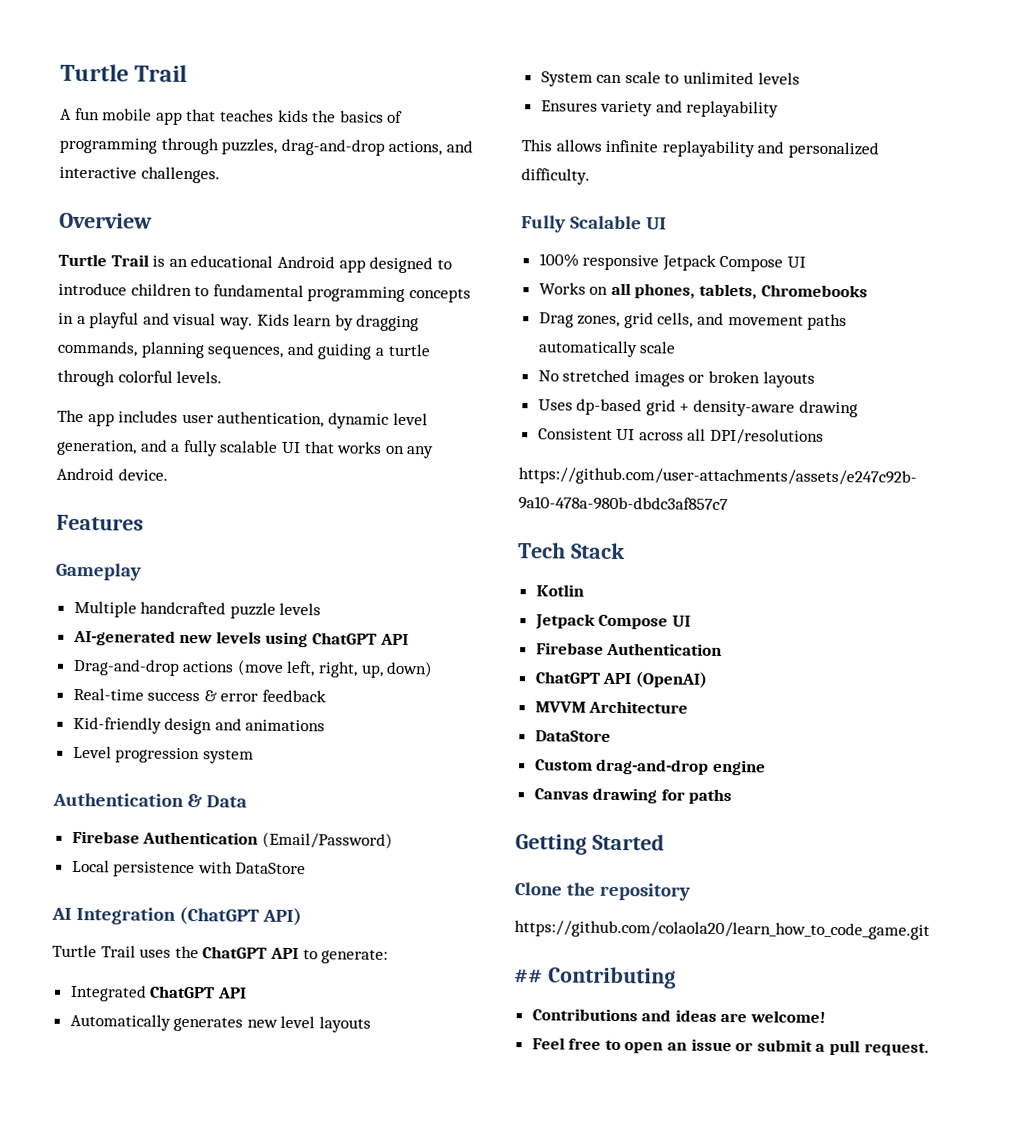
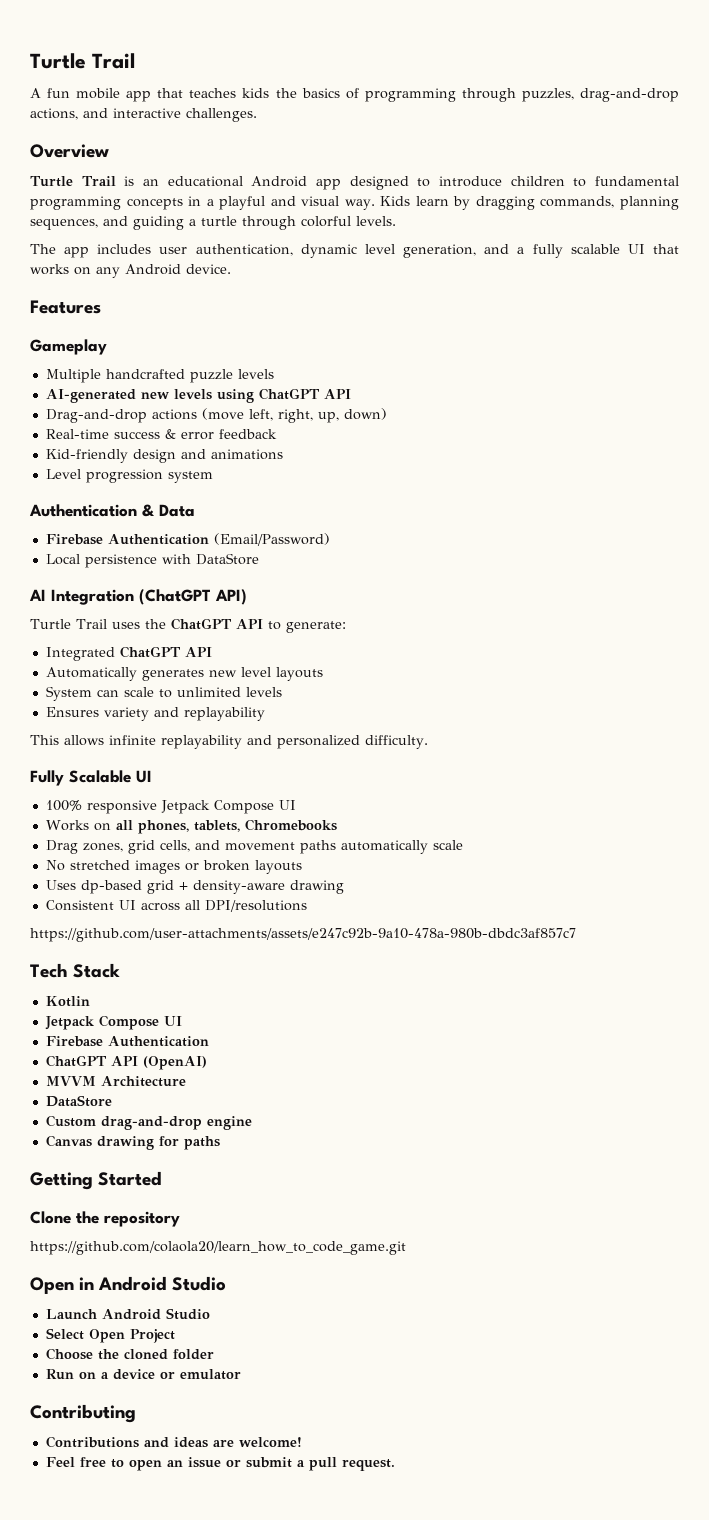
- ## Contributing
+ Open in Android Studio
+ Launch Android Studio
+ Select Open Project
+ Choose the cloned folder
+ Run on a device or emulator
+ Contributing

